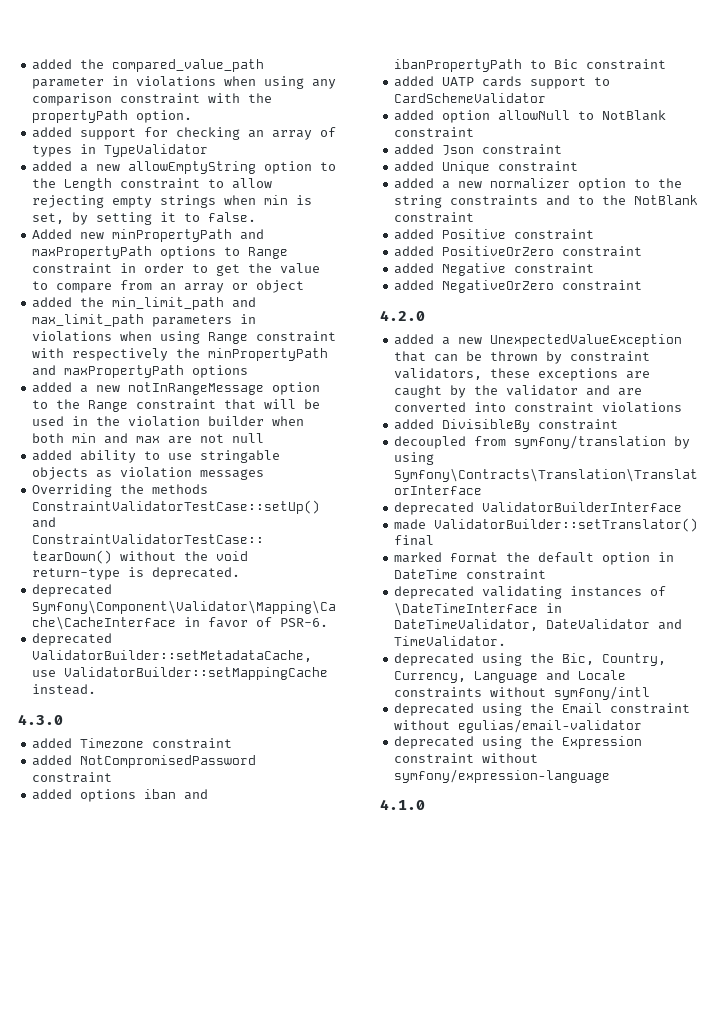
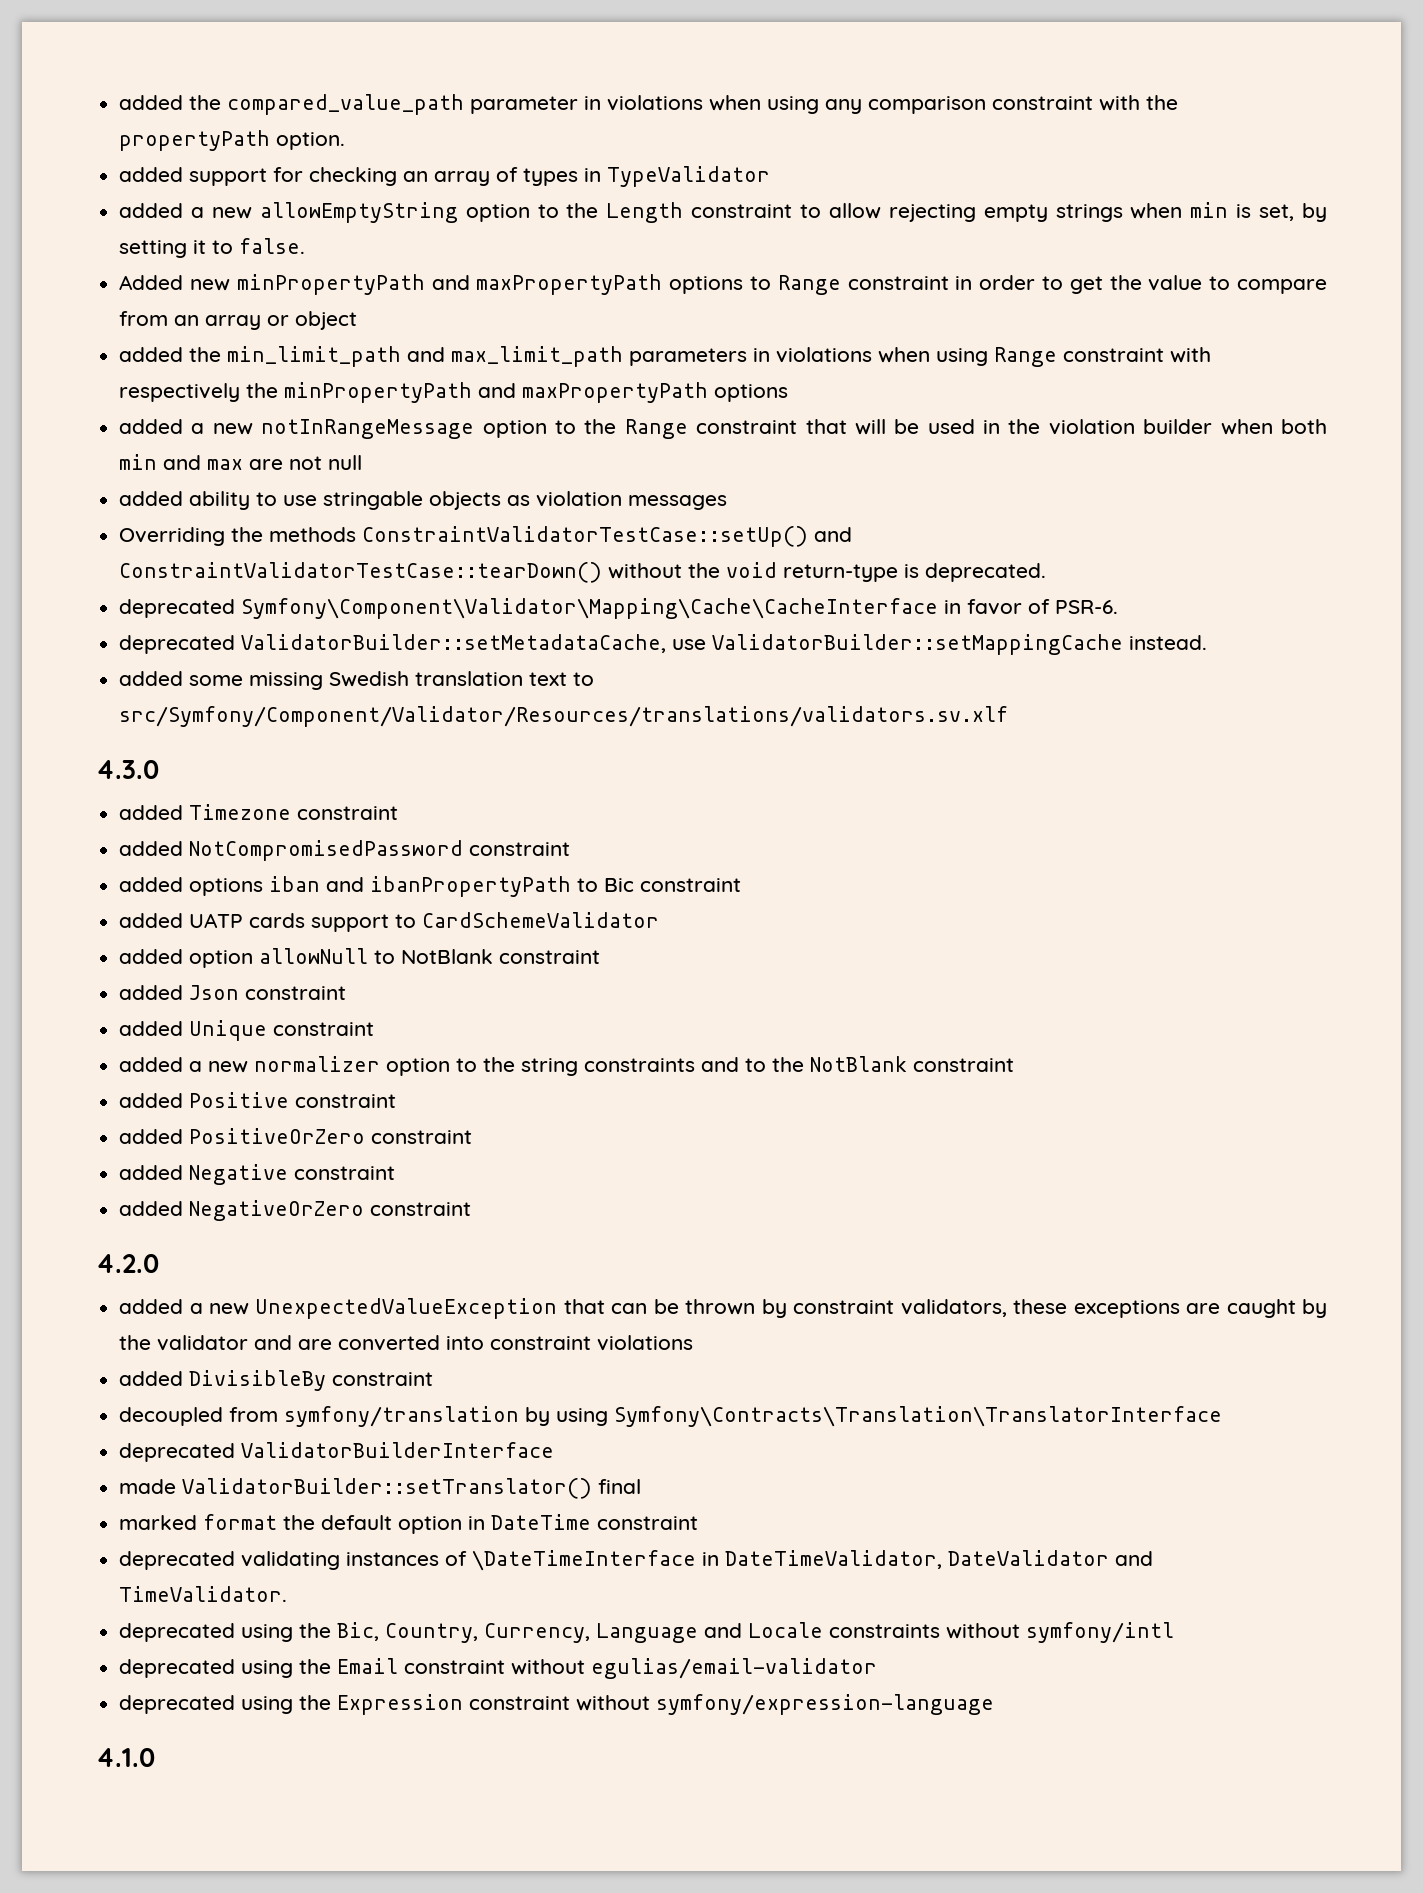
+ added some missing Swedish translation text to src/Symfony/Component/Validator/Resources/translations/validators.sv.xlf

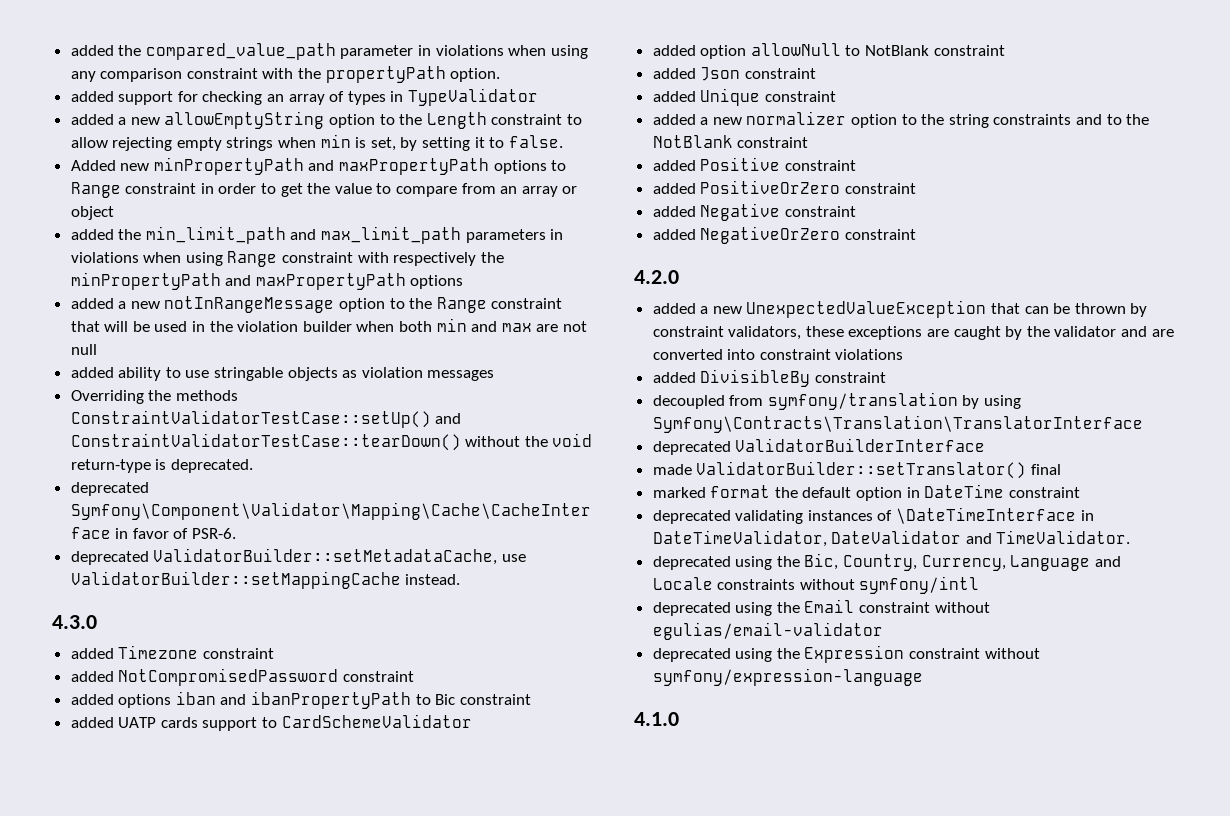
- added some missing Swedish translation text to src/Symfony/Component/Validator/Resources/translations/validators.sv.xlf

